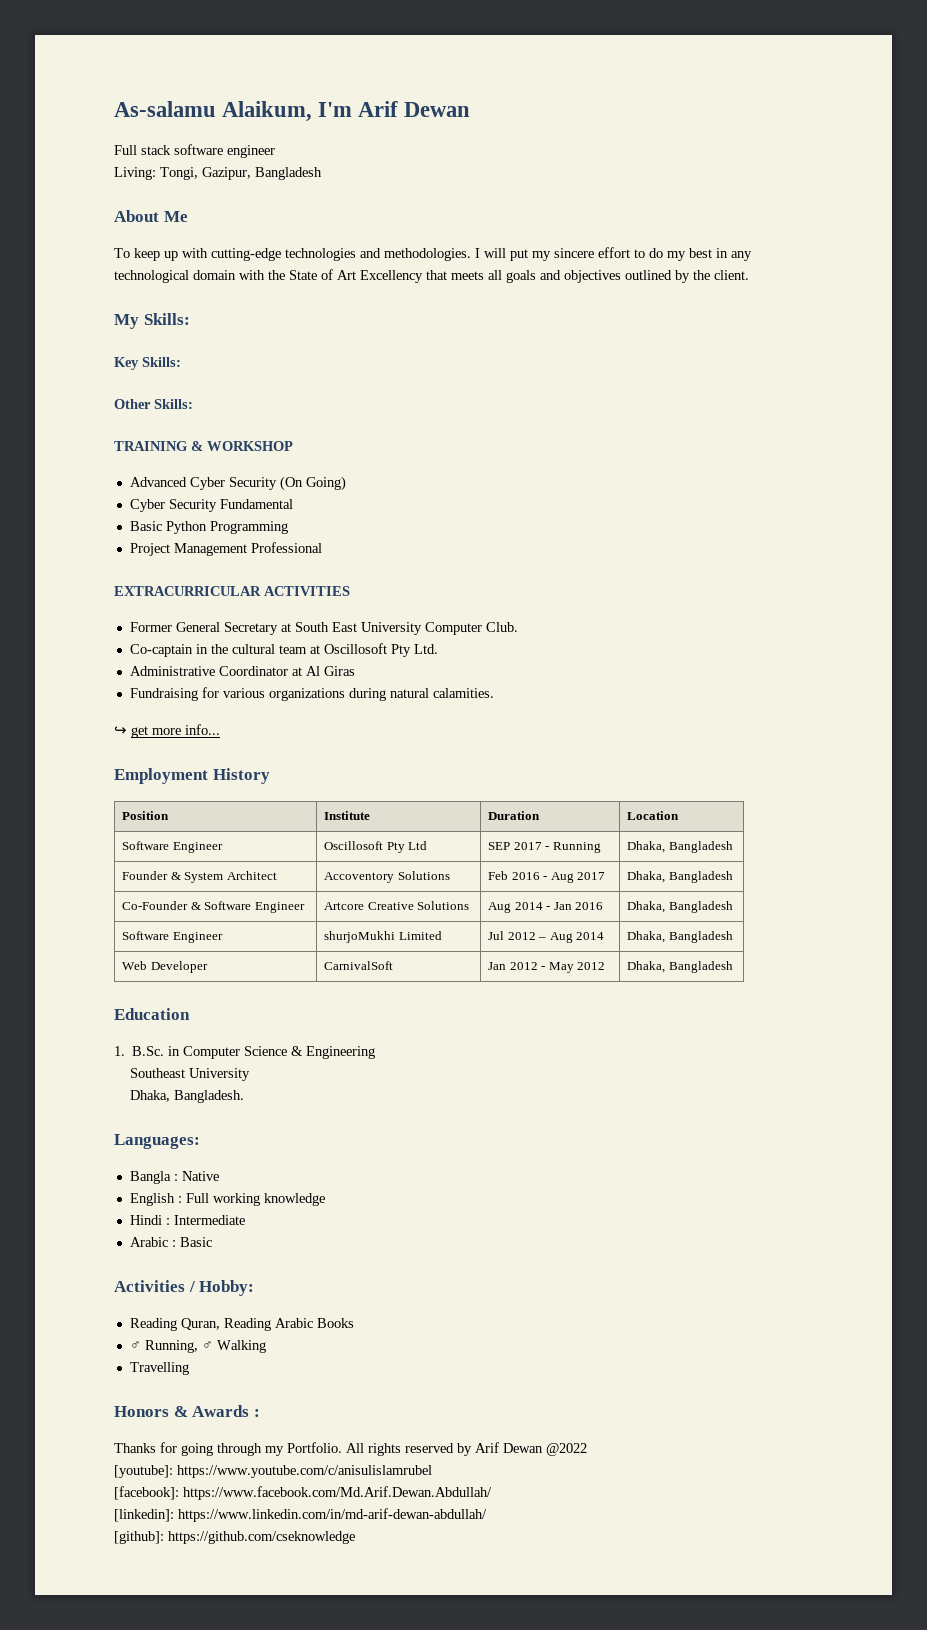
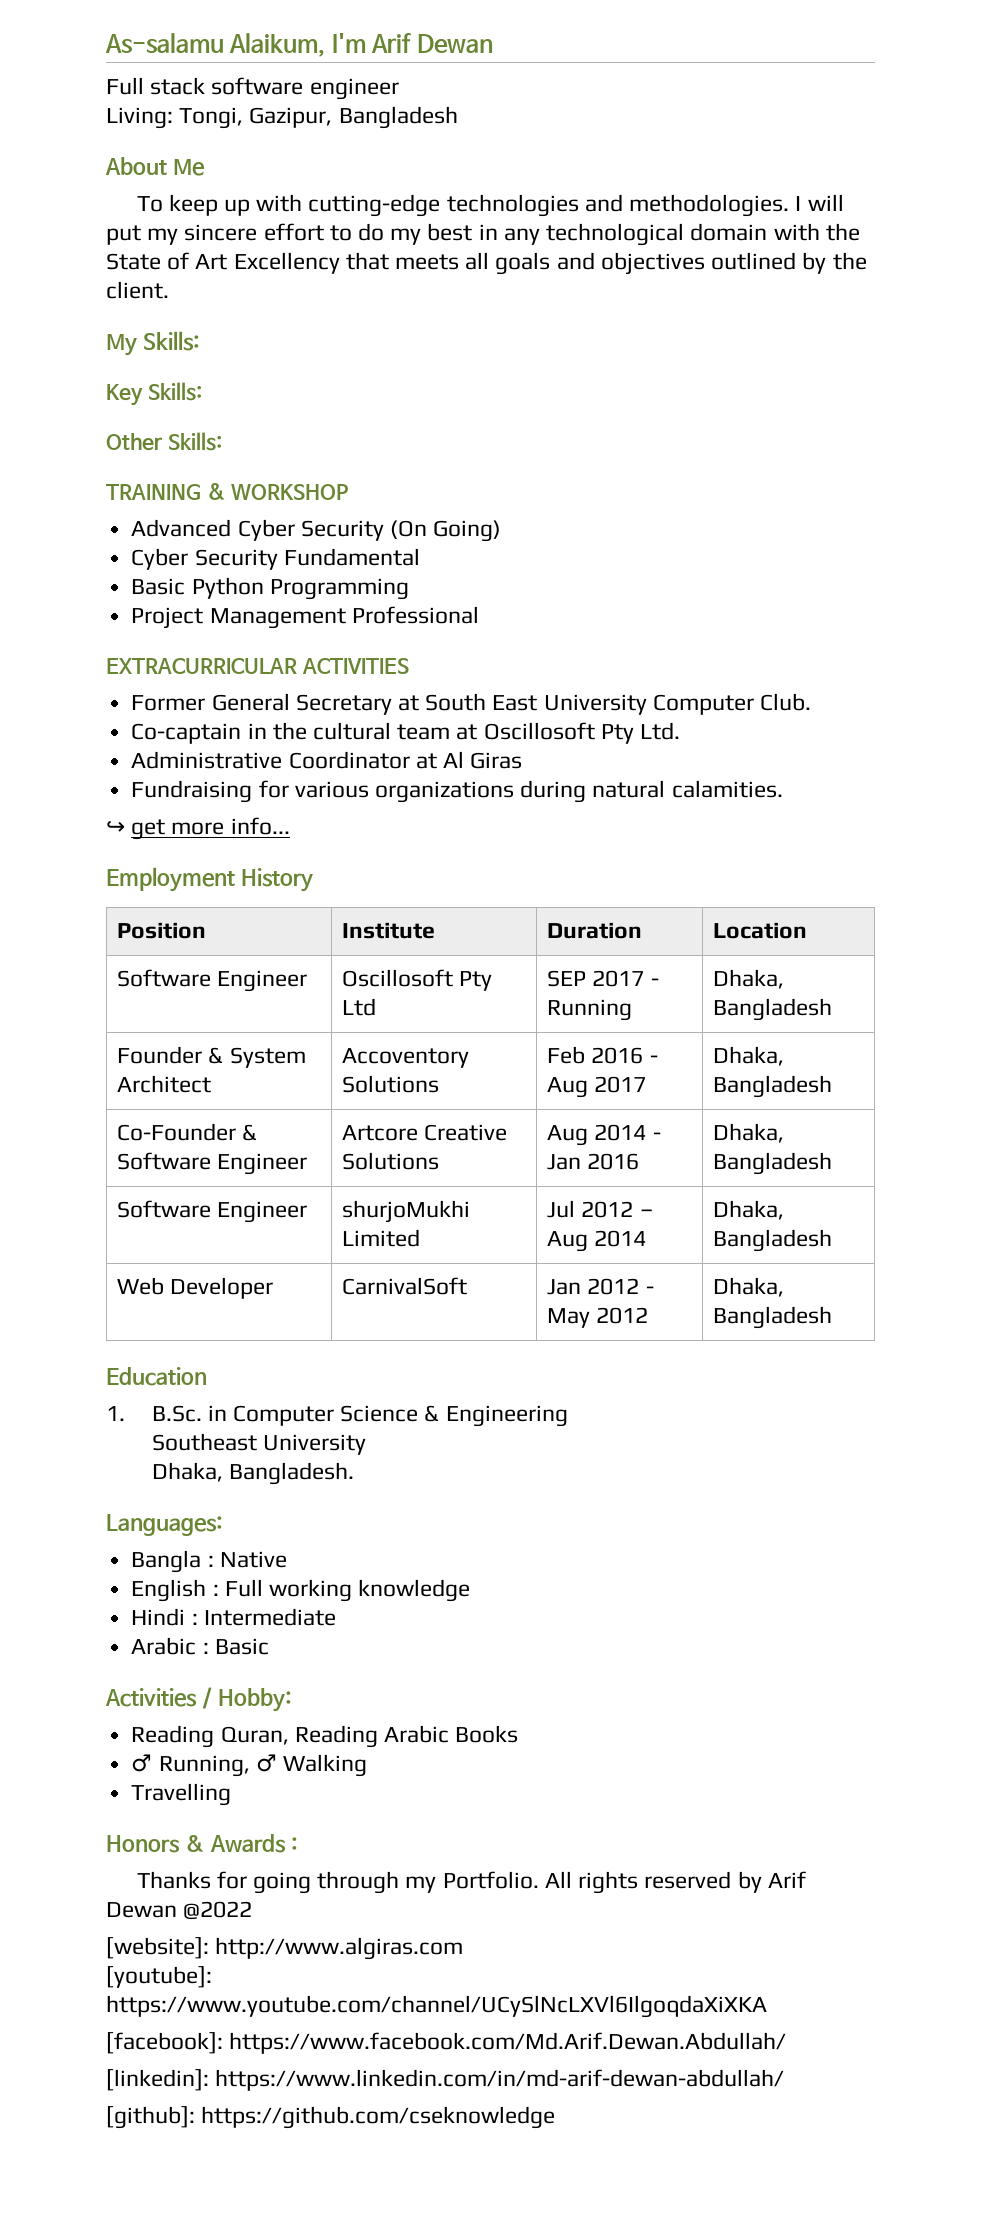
+ [website]: http://www.algiras.com
- [youtube]: https://www.youtube.com/c/anisulislamrubel
+ [youtube]: https://www.youtube.com/channel/UCySlNcLXVl6IlgoqdaXiXKA

